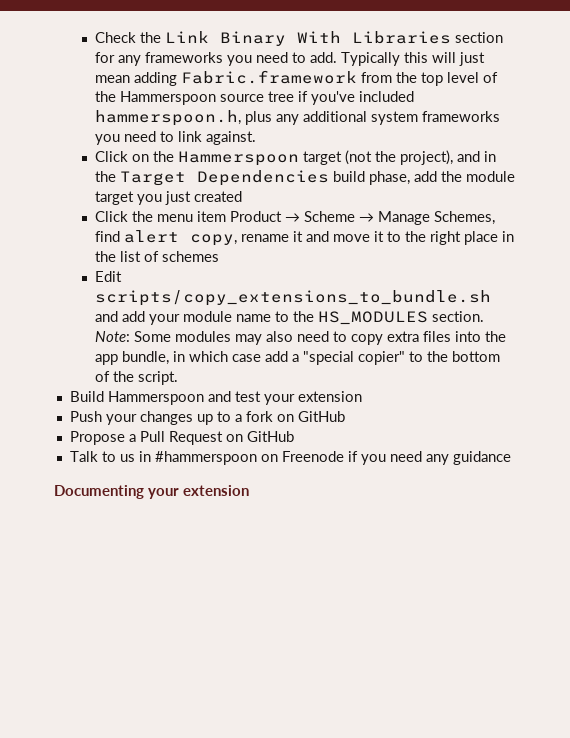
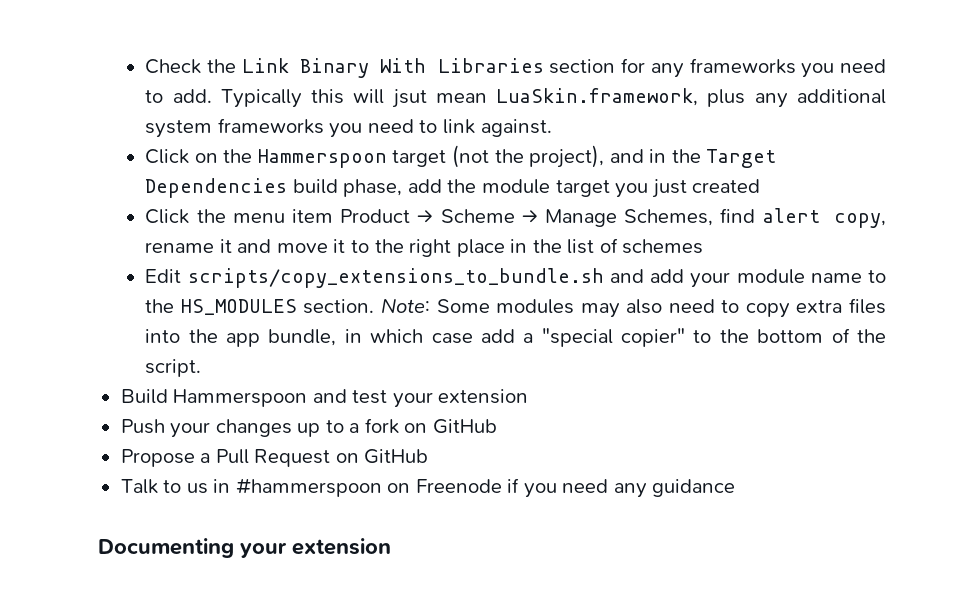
- Typically this will just mean adding Fabric.framework from the top level of the Hammerspoon source tree if you've included hammerspoon.h, plus any additional system frameworks you need to link against.
+ Typically this will jsut mean LuaSkin.framework, plus any additional system frameworks you need to link against.

